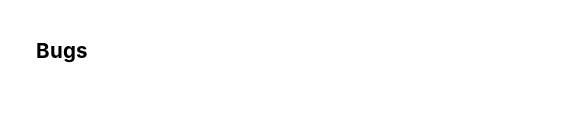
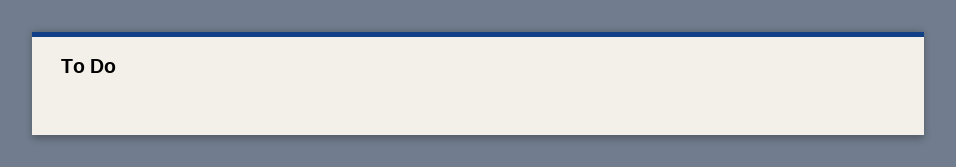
- Bugs
+ To Do

